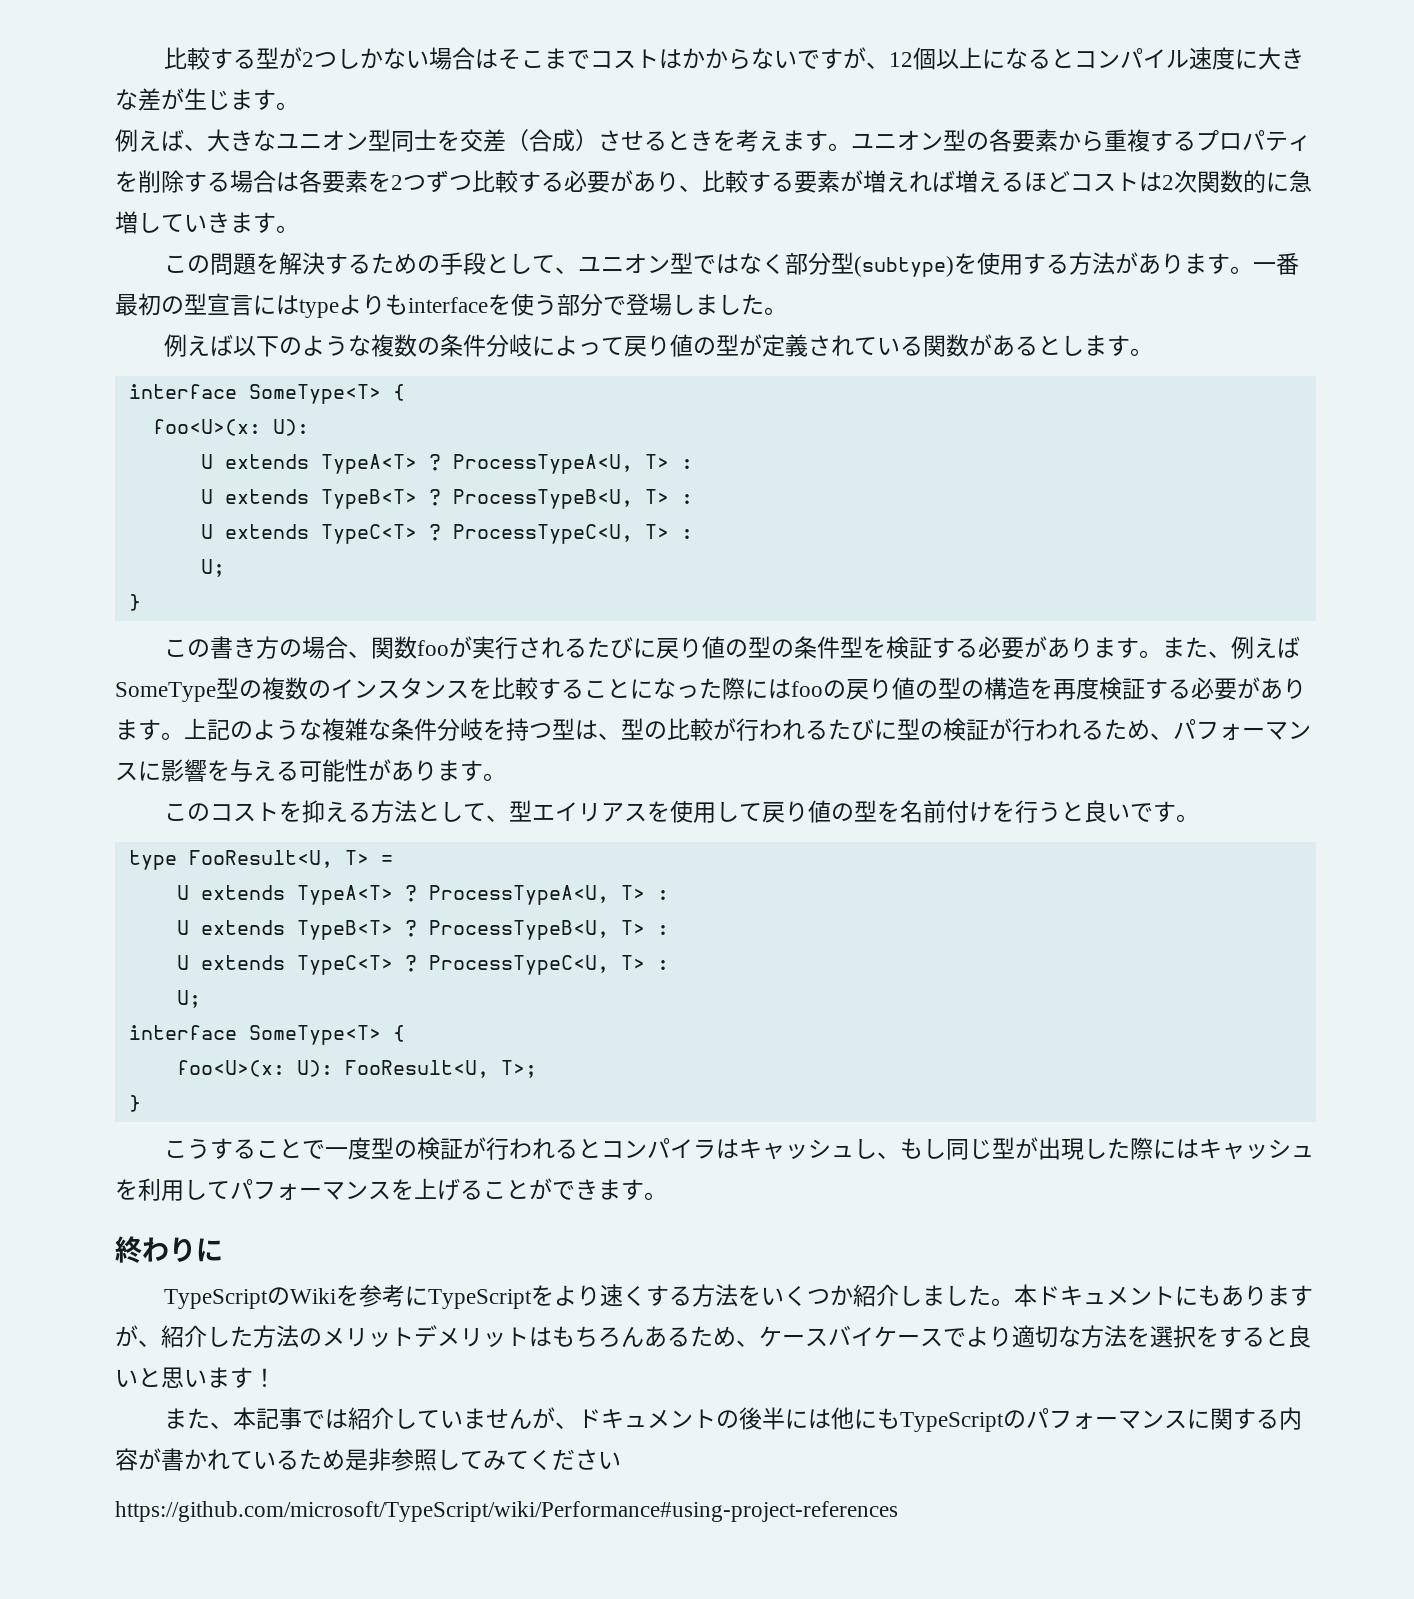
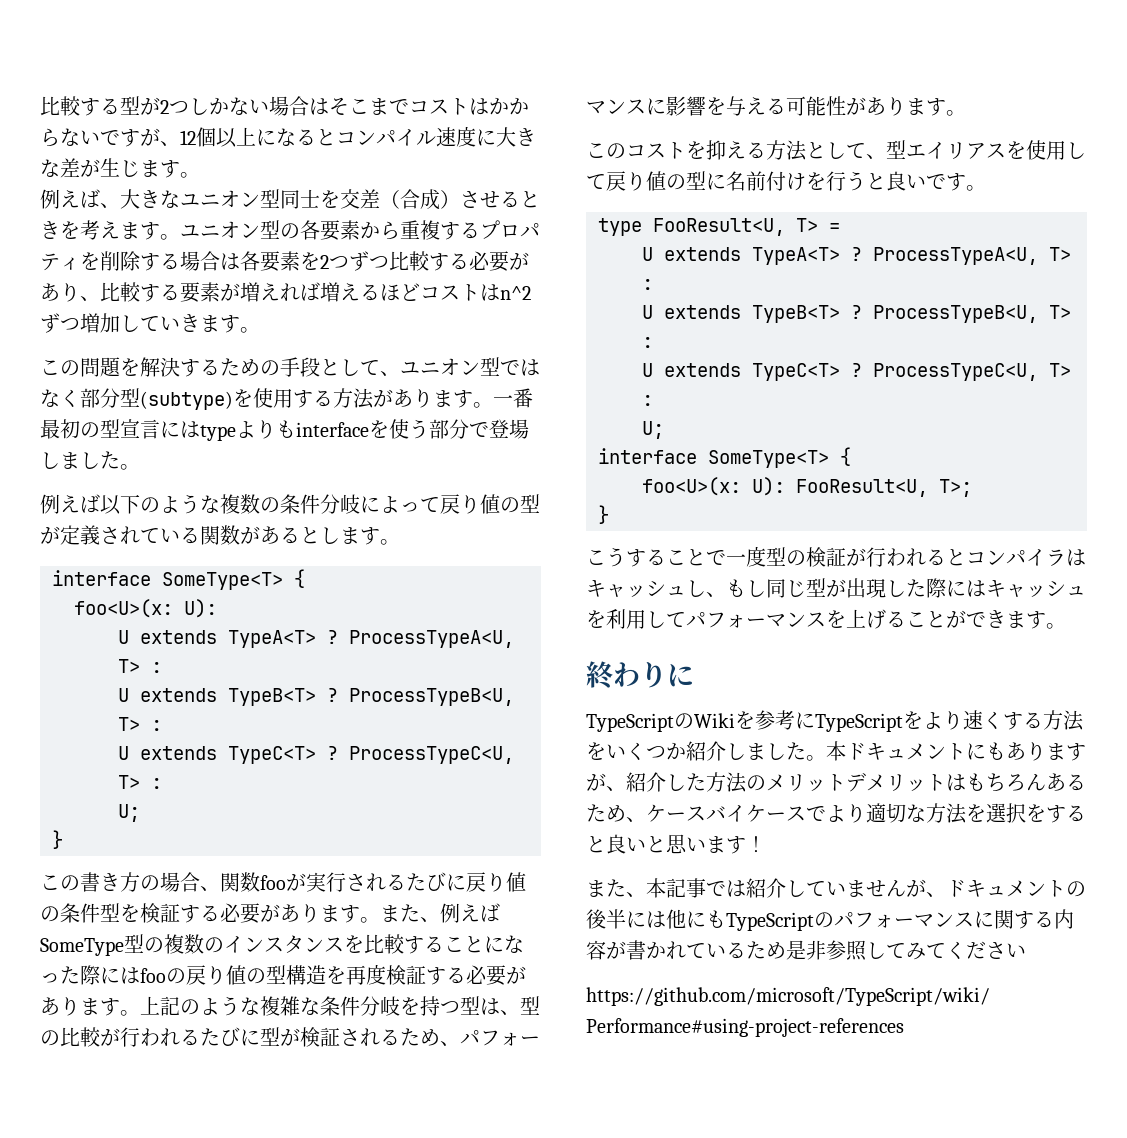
- ユニオン型の各要素から重複するプロパティを削除する場合は各要素を2つずつ比較する必要があり、比較する要素が増えれば増えるほどコストは2次関数的に急増していきます。
+ ユニオン型の各要素から重複するプロパティを削除する場合は各要素を2つずつ比較する必要があり、比較する要素が増えれば増えるほどコストはn^2ずつ増加していきます。
- この書き方の場合、関数fooが実行されるたびに戻り値の型の条件型を検証する必要があります。
+ この書き方の場合、関数fooが実行されるたびに戻り値の条件型を検証する必要があります。
- また、例えばSomeType型の複数のインスタンスを比較することになった際にはfooの戻り値の型の構造を再度検証する必要があります。
+ また、例えばSomeType型の複数のインスタンスを比較することになった際にはfooの戻り値の型構造を再度検証する必要があります。
- 上記のような複雑な条件分岐を持つ型は、型の比較が行われるたびに型の検証が行われるため、パフォーマンスに影響を与える可能性があります。
+ 上記のような複雑な条件分岐を持つ型は、型の比較が行われるたびに型が検証されるため、パフォーマンスに影響を与える可能性があります。
- このコストを抑える方法として、型エイリアスを使用して戻り値の型を名前付けを行うと良いです。
+ このコストを抑える方法として、型エイリアスを使用して戻り値の型に名前付けを行うと良いです。

